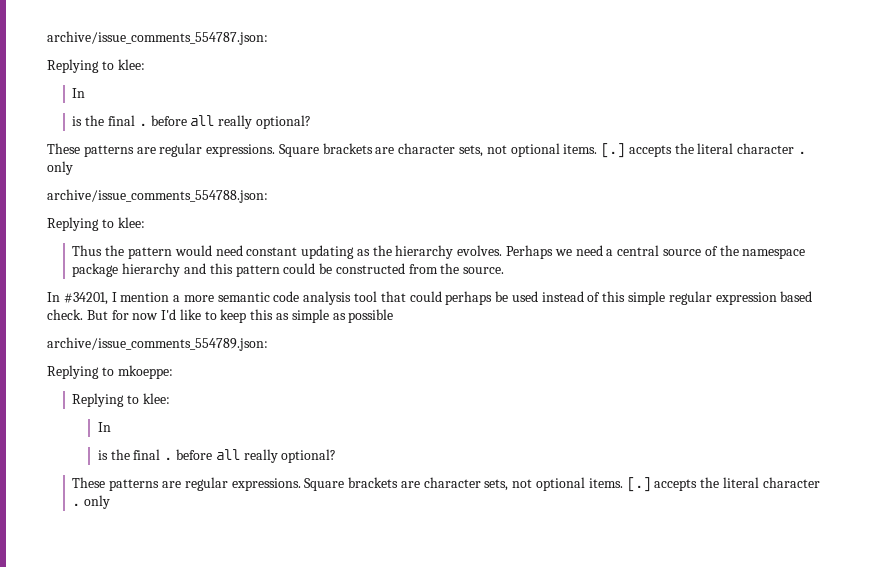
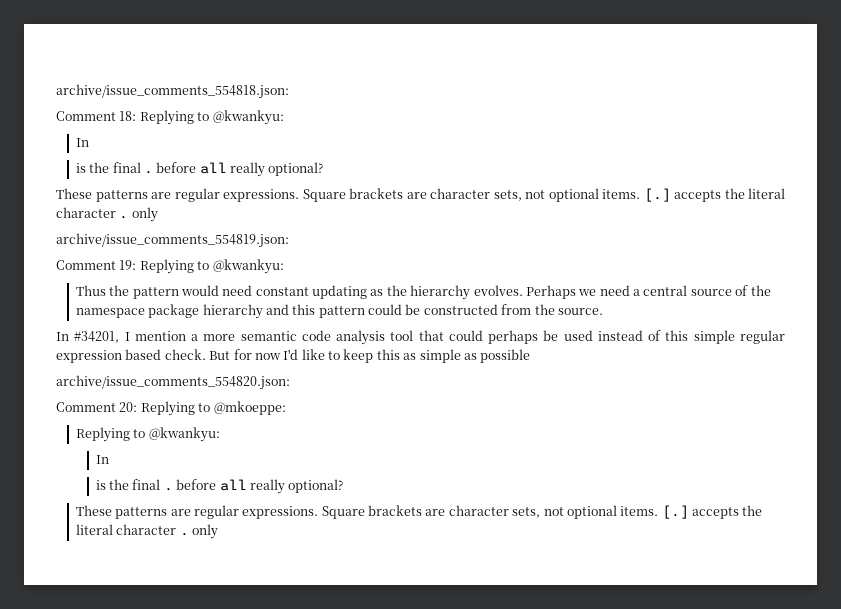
- archive/issue_comments_554787.json:
- Replying to klee:
+ archive/issue_comments_554818.json:
+ Comment 18: Replying to @kwankyu:
- archive/issue_comments_554788.json:
- Replying to klee:
+ archive/issue_comments_554819.json:
+ Comment 19: Replying to @kwankyu:
- archive/issue_comments_554789.json:
- Replying to mkoeppe:
- Replying to klee:
+ archive/issue_comments_554820.json:
+ Comment 20: Replying to @mkoeppe:
+ Replying to @kwankyu:

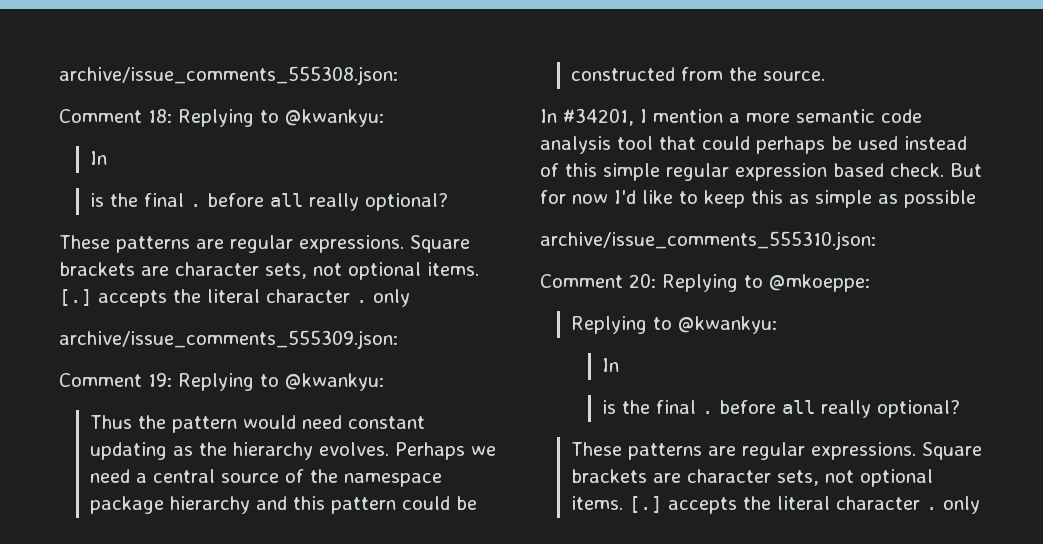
- archive/issue_comments_554818.json:
+ archive/issue_comments_555308.json:
- archive/issue_comments_554819.json:
+ archive/issue_comments_555309.json:
- archive/issue_comments_554820.json:
+ archive/issue_comments_555310.json:

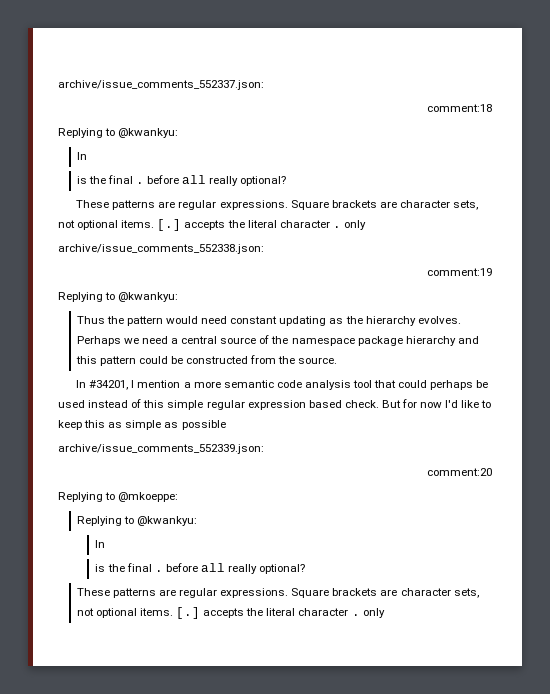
- archive/issue_comments_555308.json:
- Comment 18: Replying to @kwankyu:
+ archive/issue_comments_552337.json:
+ comment:18
+ Replying to @kwankyu:
- archive/issue_comments_555309.json:
- Comment 19: Replying to @kwankyu:
+ archive/issue_comments_552338.json:
+ comment:19
+ Replying to @kwankyu:
- archive/issue_comments_555310.json:
- Comment 20: Replying to @mkoeppe:
+ archive/issue_comments_552339.json:
+ comment:20
+ Replying to @mkoeppe:

